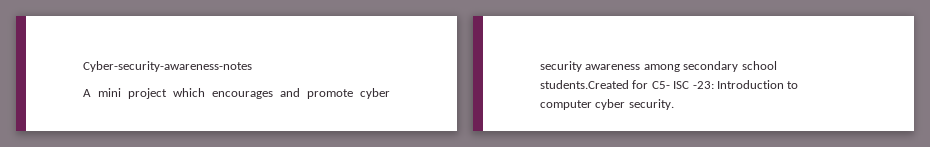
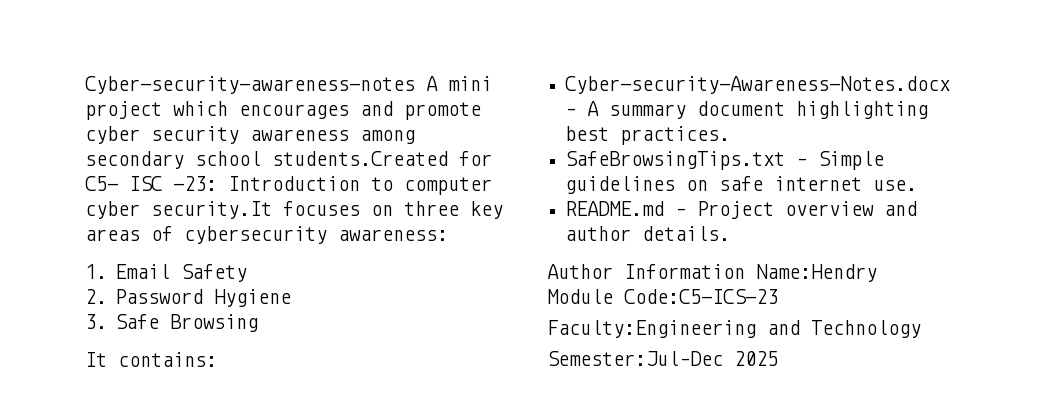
- Cyber-security-awareness-notes
- A mini project which encourages and promote cyber security awareness among secondary school students.Created for C5- ISC -23: Introduction to computer cyber security.
+ Cyber-security-awareness-notes A mini project which encourages and promote cyber security awareness among secondary school students.Created for C5- ISC -23: Introduction to computer cyber security.It focuses on three key areas of cybersecurity awareness:
+ 1. Email Safety
+ 2. Password Hygiene
+ 3. Safe Browsing
+ It contains:
+ Cyber-security-Awareness-Notes.docx – A summary document highlighting best practices.
+ SafeBrowsingTips.txt – Simple guidelines on safe internet use.
+ README.md – Project overview and author details.
+ Author Information Name:Hendry
+ Module Code:C5-ICS-23
+ Faculty:Engineering and Technology
+ Semester:Jul–Dec 2025

